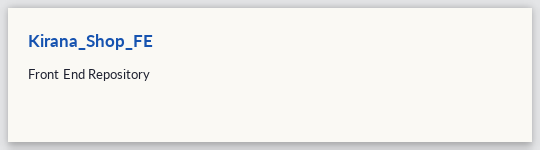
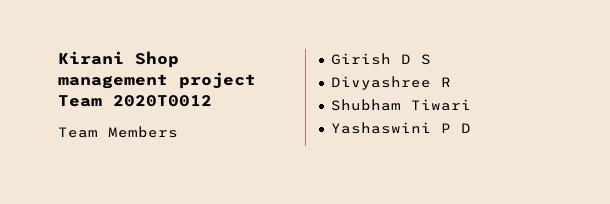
- Kirana_Shop_FE
- Front End Repository
+ Kirani Shop management project Team 2020T0012
+ Team Members
+ Girish D S
+ Divyashree R
+ Shubham Tiwari
+ Yashaswini P D

